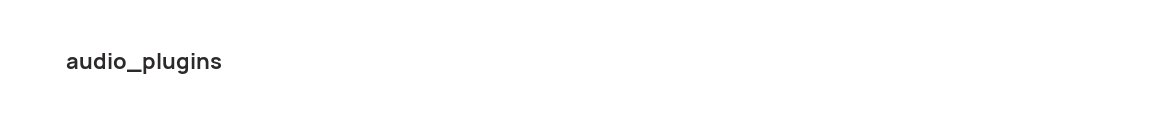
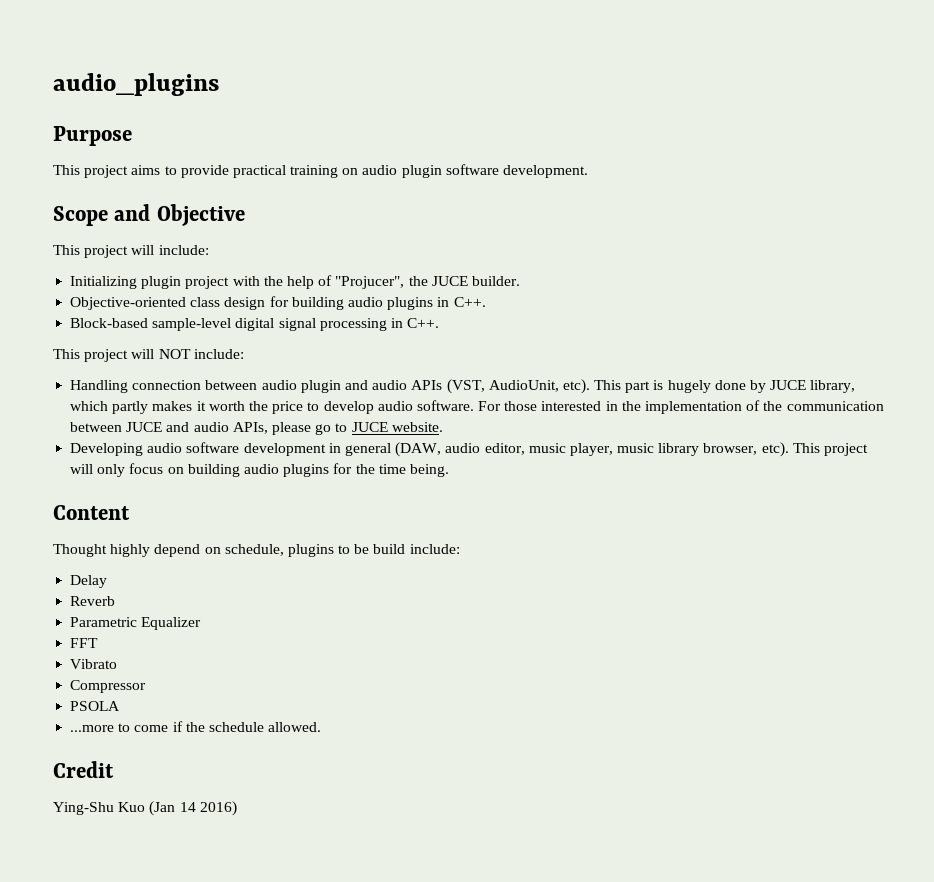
+ Purpose
+ This project aims to provide practical training on audio plugin software development.
+ Scope and Objective
+ This project will include:
+ Initializing plugin project with the help of "Projucer", the JUCE builder.
+ Objective-oriented class design for building audio plugins in C++.
+ Block-based sample-level digital signal processing in C++.
+ This project will NOT include:
+ Handling connection between audio plugin and audio APIs (VST, AudioUnit, etc). This part is hugely done by JUCE library, which partly makes it worth the price to develop audio software. For those interested in the implementation of the communication between JUCE and audio APIs, please go to JUCE website.
+ Developing audio software development in general (DAW, audio editor, music player, music library browser, etc). This project will only focus on building audio plugins for the time being.
+ Content
+ Thought highly depend on schedule, plugins to be build include:
+ Delay
+ Reverb
+ Parametric Equalizer
+ FFT
+ Vibrato
+ Compressor
+ PSOLA
+ ...more to come if the schedule allowed.
+ Credit
+ Ying-Shu Kuo (Jan 14 2016)

